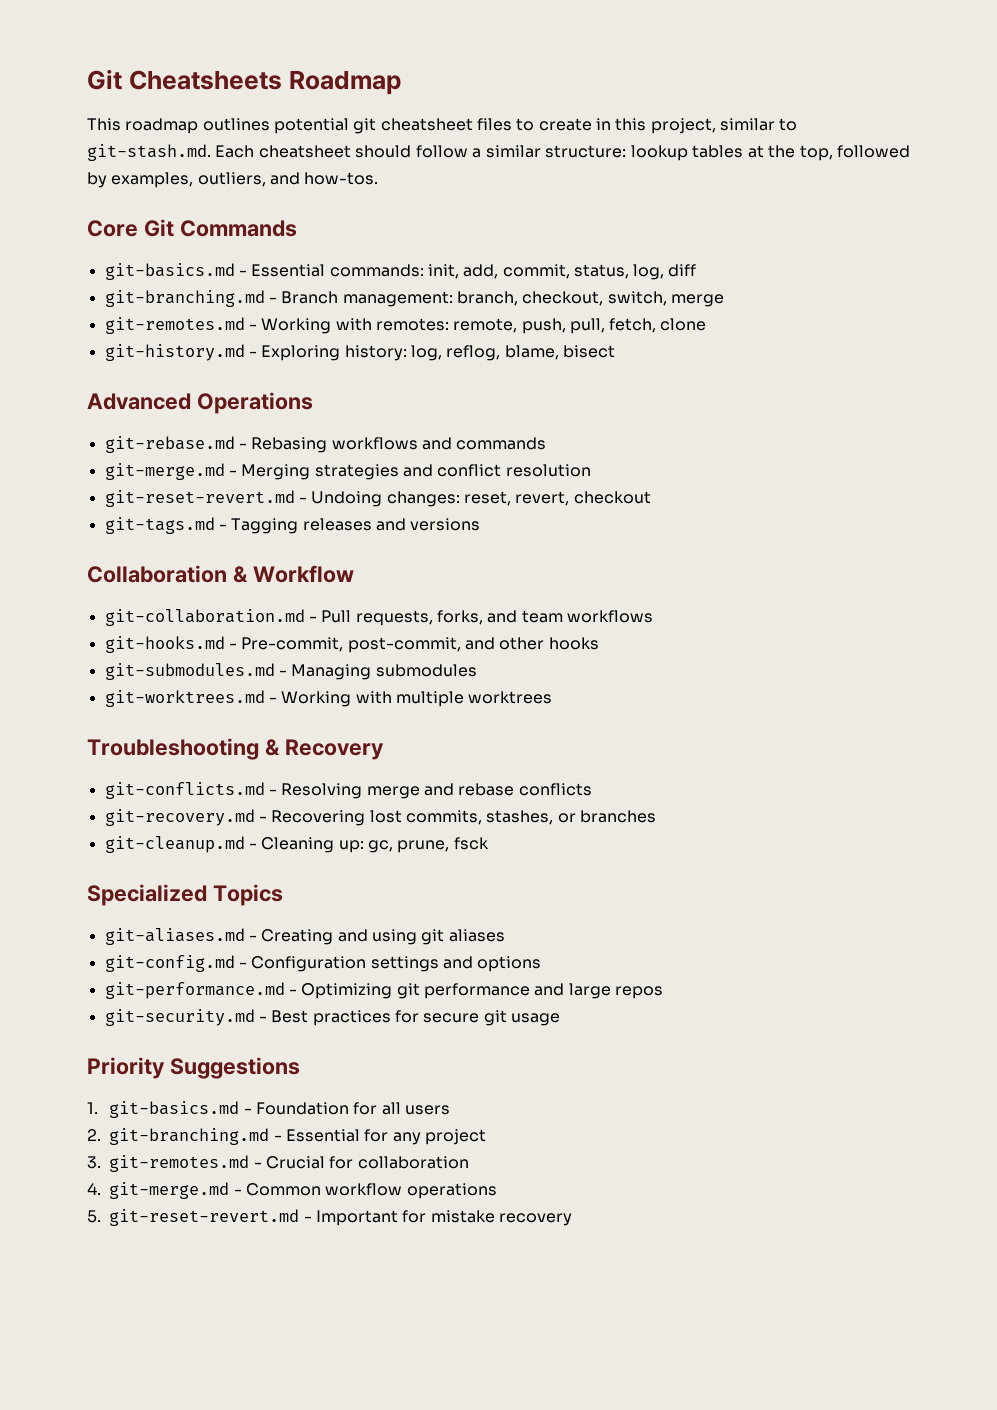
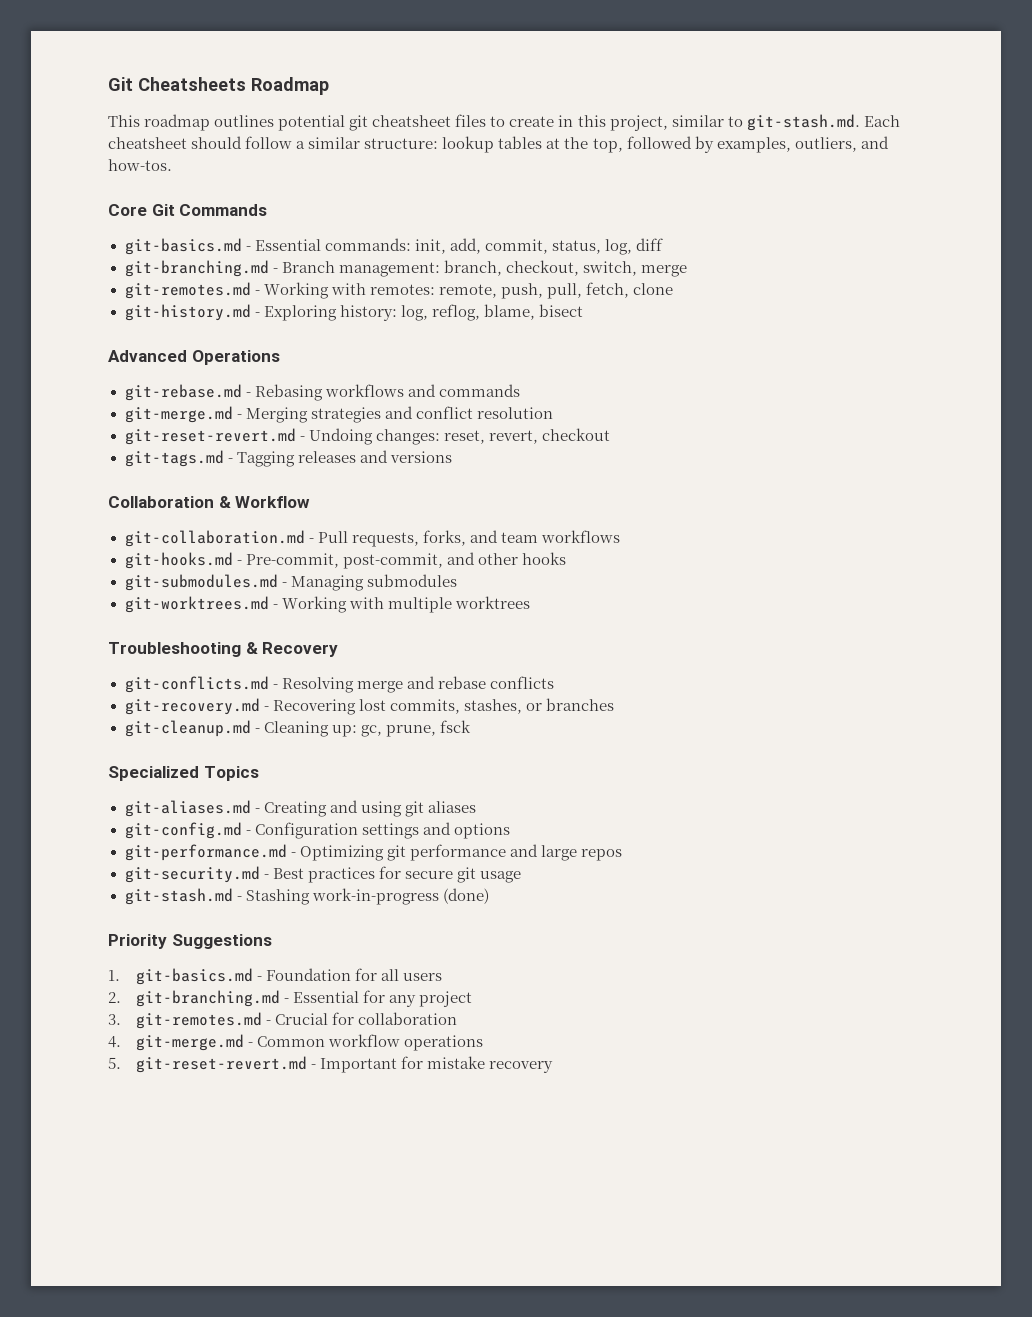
+ git-stash.md - Stashing work-in-progress (done)

